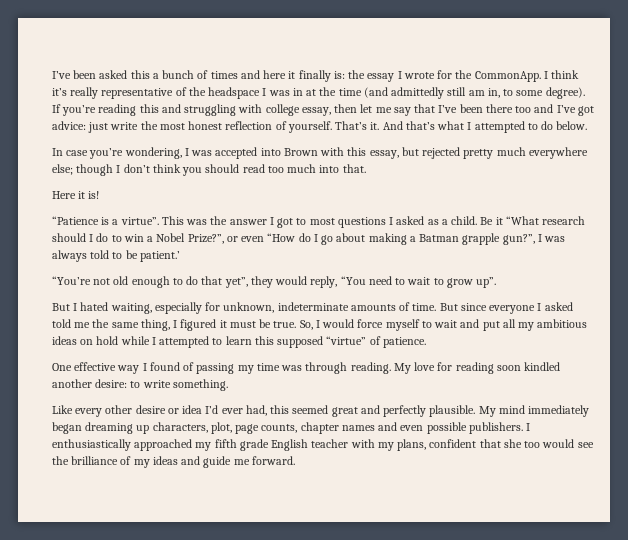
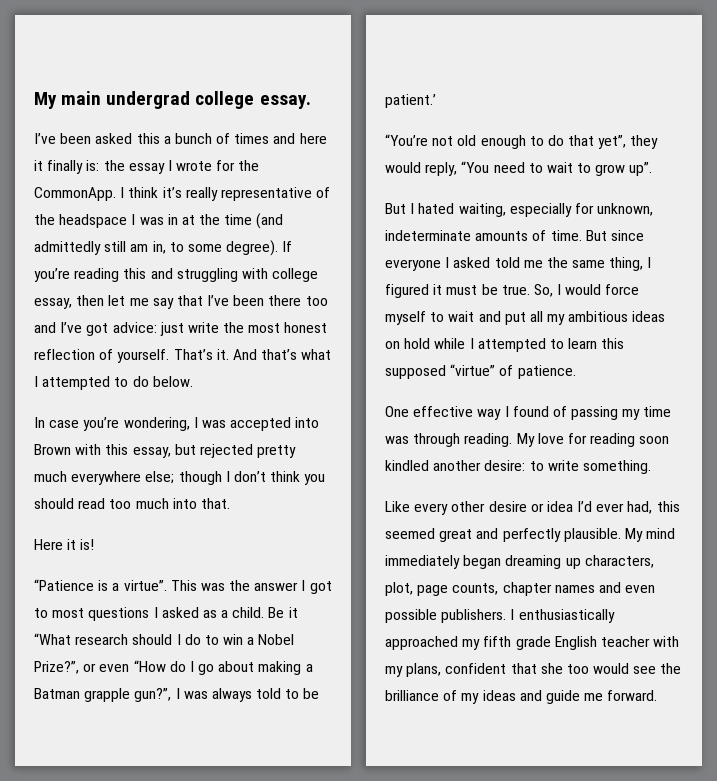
+ My main undergrad college essay.

